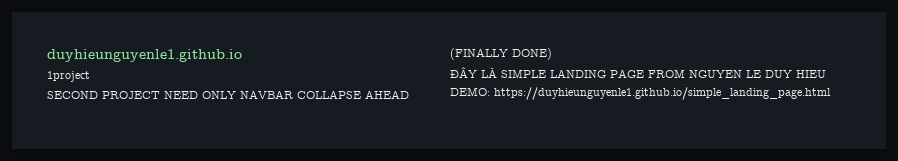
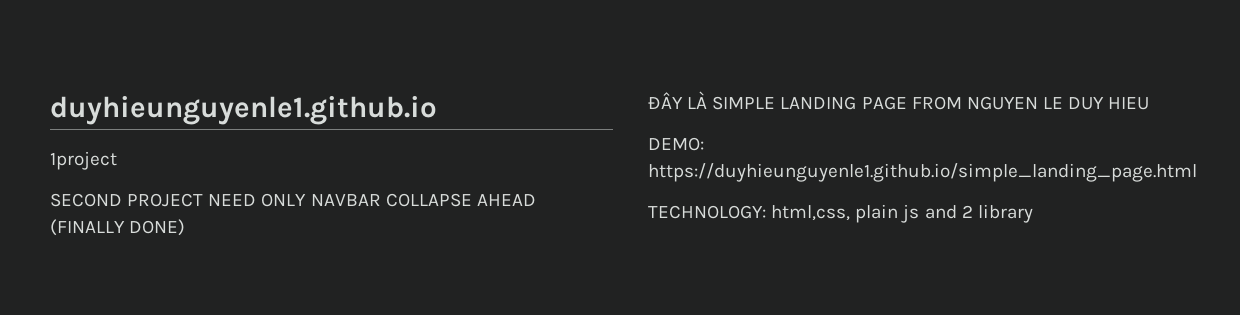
+ TECHNOLOGY: html,css, plain js and 2 library

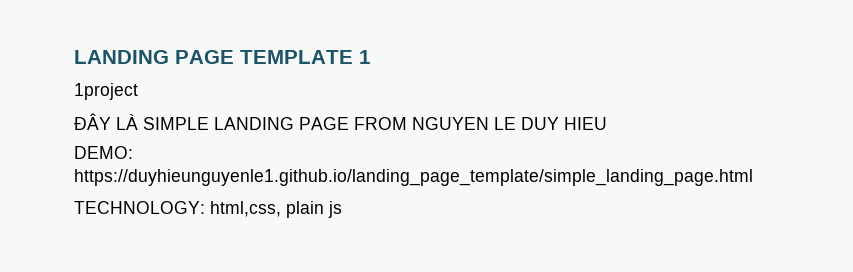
- duyhieunguyenle1.github.io
+ LANDING PAGE TEMPLATE 1
  1project
- SECOND PROJECT NEED ONLY NAVBAR COLLAPSE AHEAD (FINALLY DONE)
- DEMO: https://duyhieunguyenle1.github.io/simple_landing_page.html
+ DEMO: https://duyhieunguyenle1.github.io/landing_page_template/simple_landing_page.html
- TECHNOLOGY: html,css, plain js and 2 library
+ TECHNOLOGY: html,css, plain js

